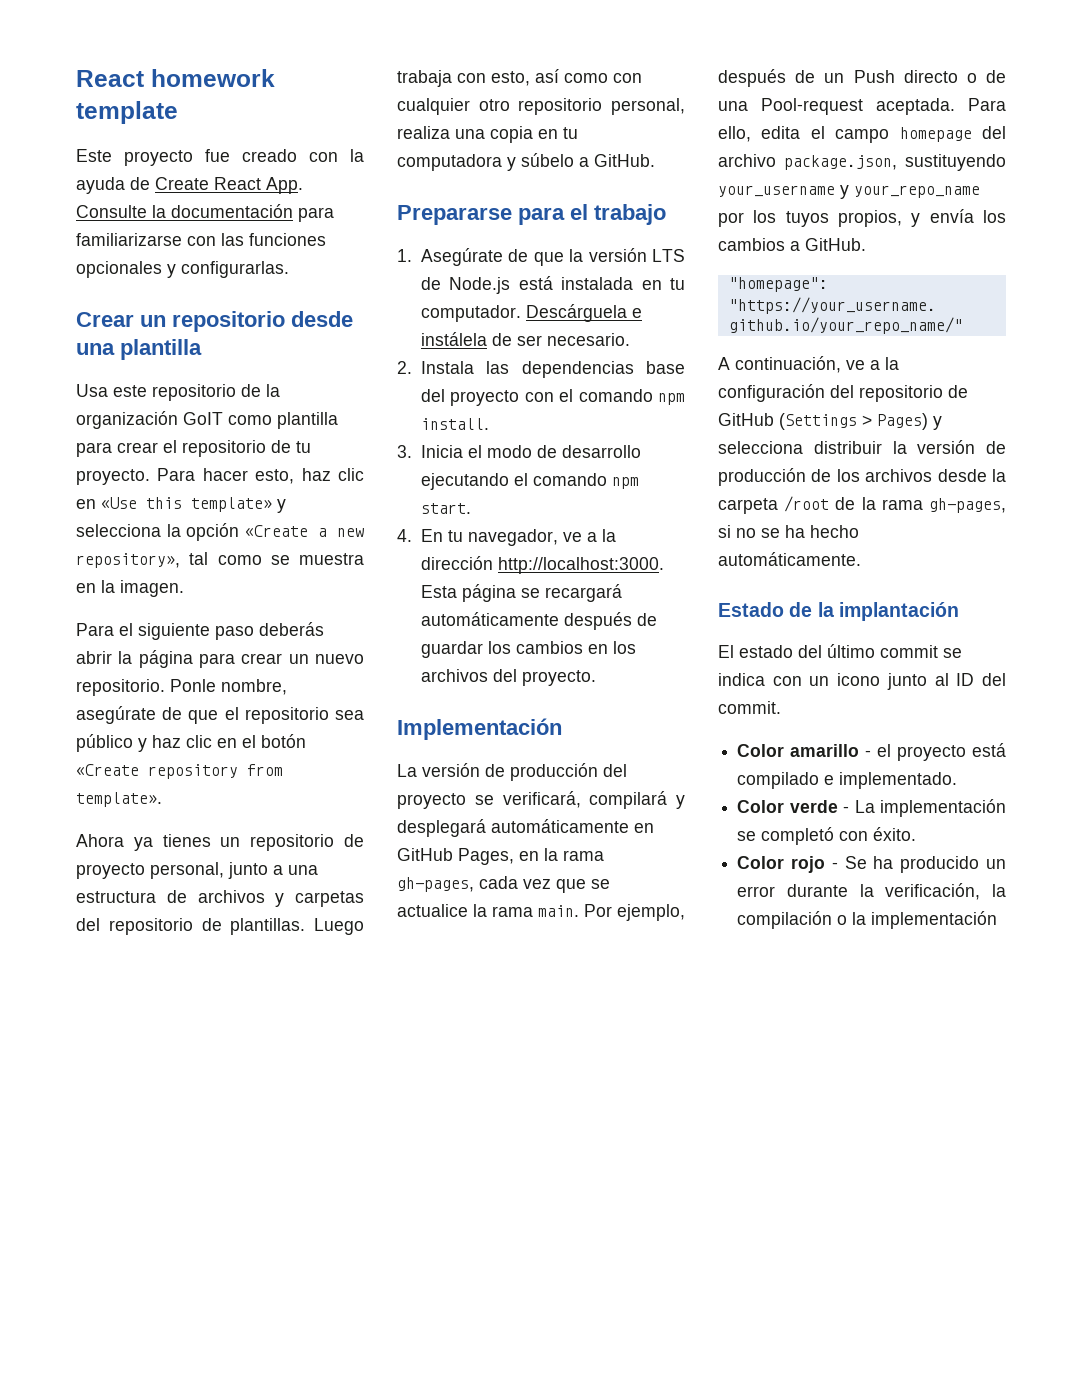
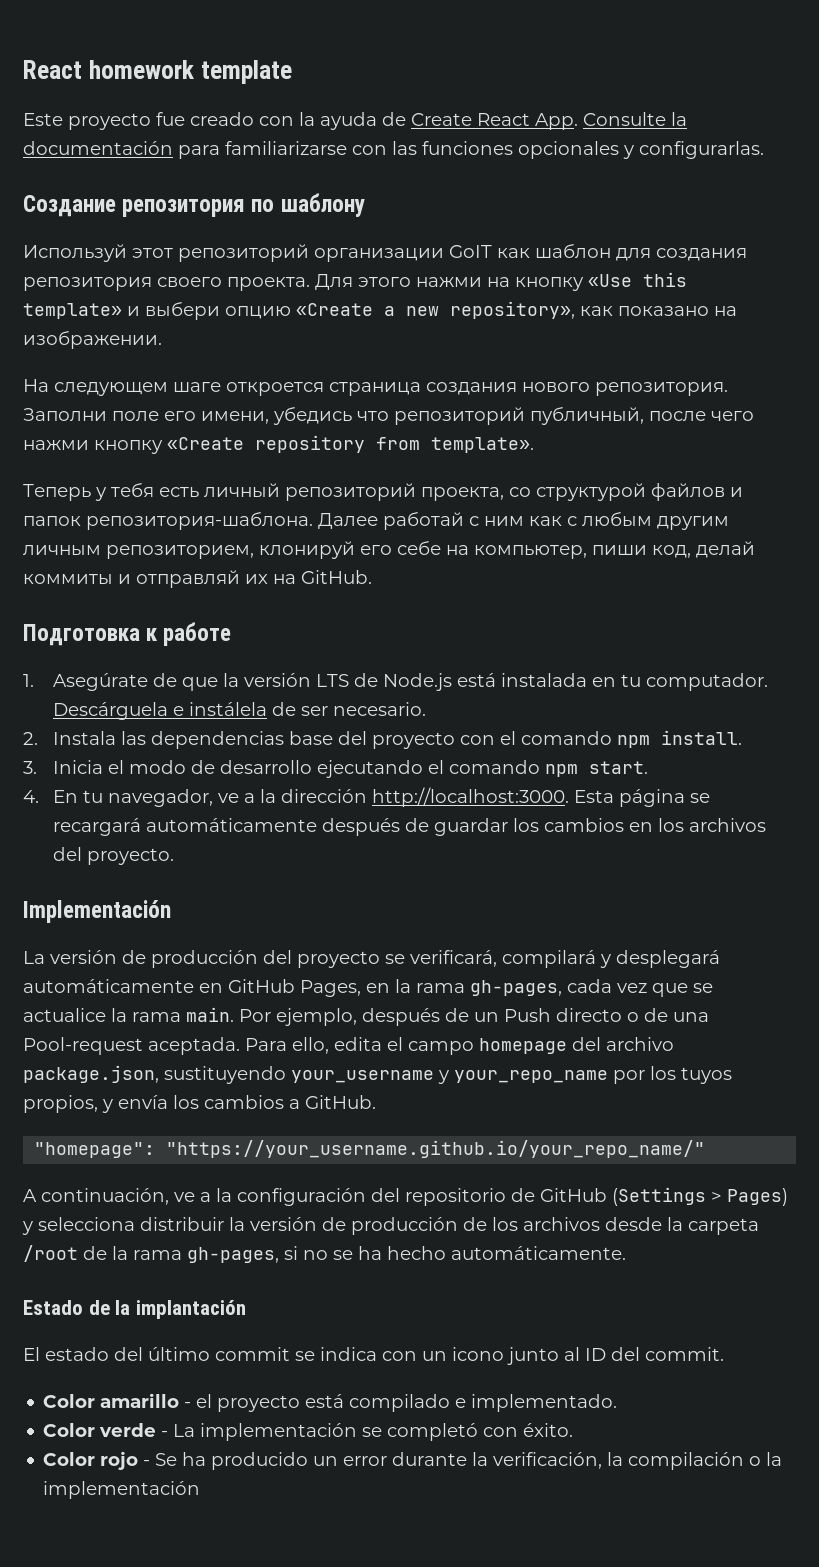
- Crear un repositorio desde una plantilla
- Usa este repositorio de la organización GoIT como plantilla para crear el repositorio de tu proyecto. Para hacer esto, haz clic en «Use this template» y selecciona la opción «Create a new repository», tal como se muestra en la imagen.
- Para el siguiente paso deberás abrir la página para crear un nuevo repositorio. Ponle nombre, asegúrate de que el repositorio sea público y haz clic en el botón «Create repository from template».
- Ahora ya tienes un repositorio de proyecto personal, junto a una estructura de archivos y carpetas del repositorio de plantillas. Luego trabaja con esto, así como con cualquier otro repositorio personal, realiza una copia en tu computadora y súbelo a GitHub.
- Prepararse para el trabajo
+ Создание репозитория по шаблону
+ Используй этот репозиторий организации GoIT как шаблон для создания репозитория своего проекта. Для этого нажми на кнопку «Use this template» и выбери опцию «Create a new repository», как показано на изображении.
+ На следующем шаге откроется страница создания нового репозитория. Заполни поле его имени, убедись что репозиторий публичный, после чего нажми кнопку «Create repository from template».
+ Теперь у тебя есть личный репозиторий проекта, со структурой файлов и папок репозитория-шаблона. Далее работай с ним как с любым другим личным репозиторием, клонируй его себе на компьютер, пиши код, делай коммиты и отправляй их на GitHub.
+ Подготовка к работе

